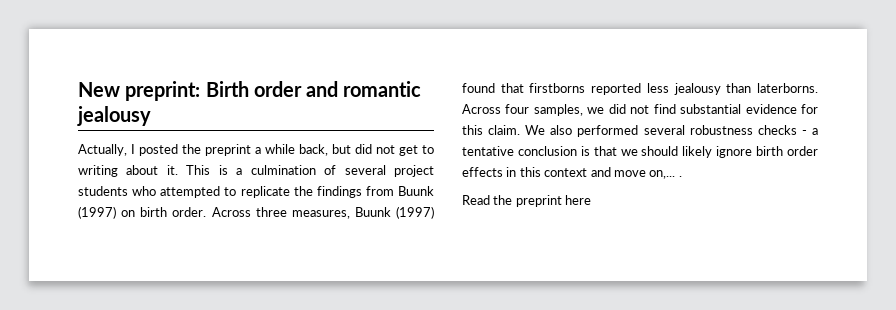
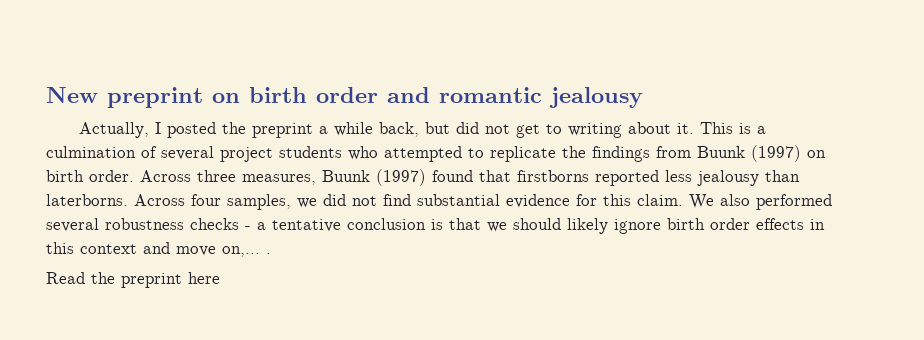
- New preprint: Birth order and romantic jealousy
+ New preprint on birth order and romantic jealousy

